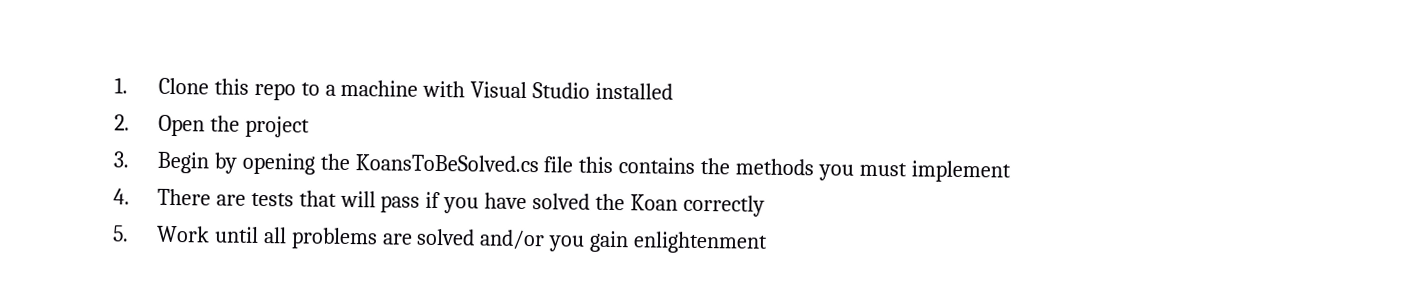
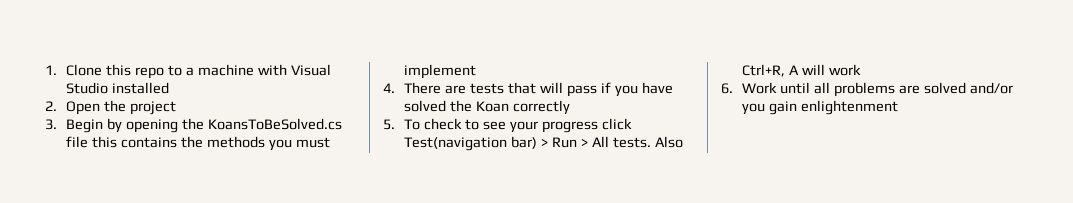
- 5. Work until all problems are solved and/or you gain enlightenment
+ 5. To check to see your progress click Test(navigation bar) > Run > All tests. Also Ctrl+R, A will work
+ 6. Work until all problems are solved and/or you gain enlightenment

